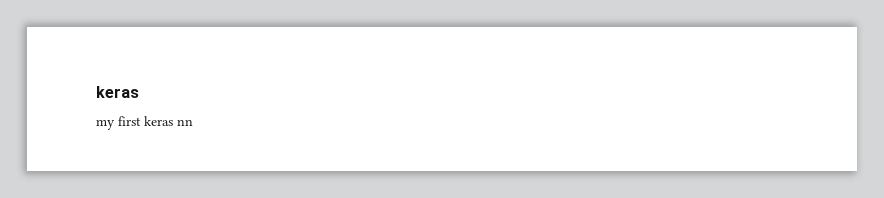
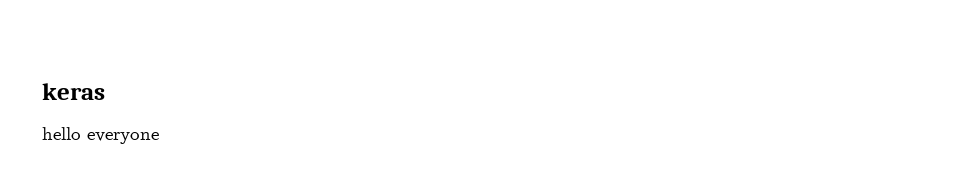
- my first keras nn
+ hello everyone

